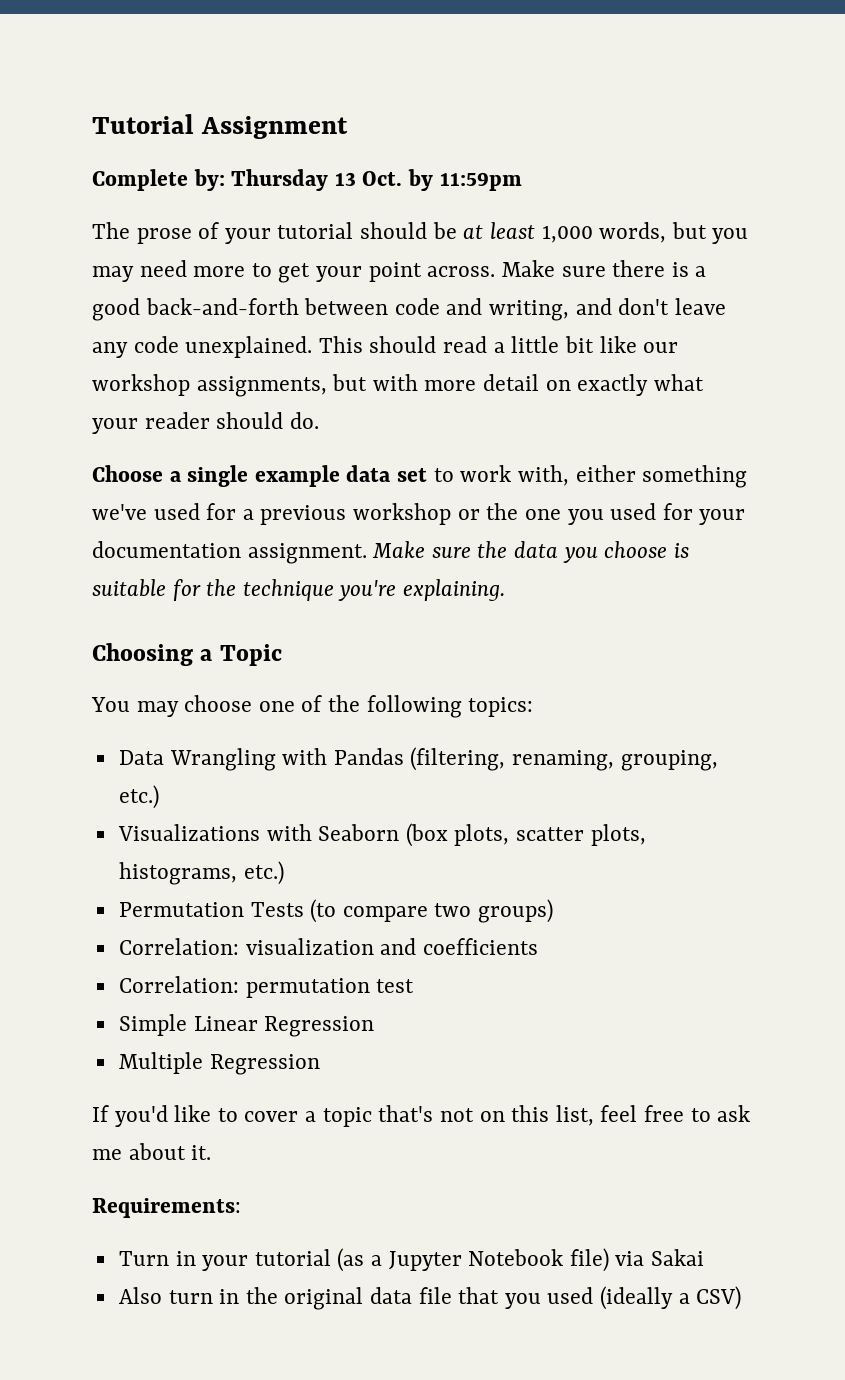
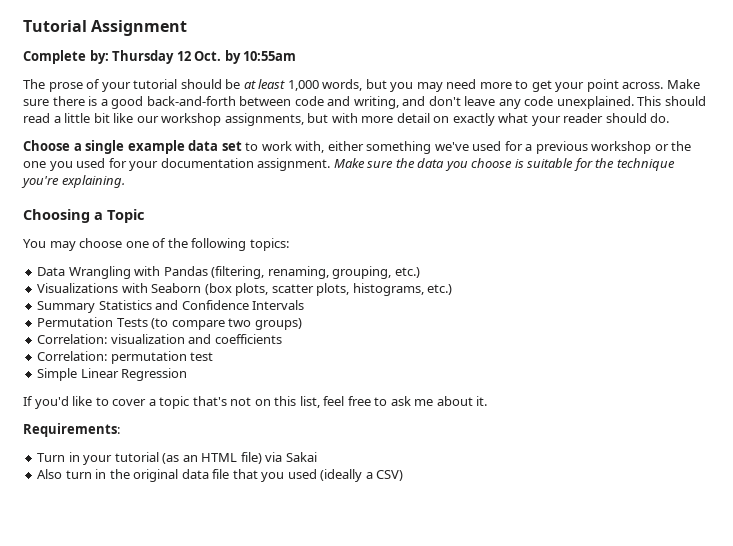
- Complete by: Thursday 13 Oct. by 11:59pm
+ Complete by: Thursday 12 Oct. by 10:55am
+ Summary Statistics and Confidence Intervals
- Multiple Regression
- Turn in your tutorial (as a Jupyter Notebook file) via Sakai
+ Turn in your tutorial (as an HTML file) via Sakai

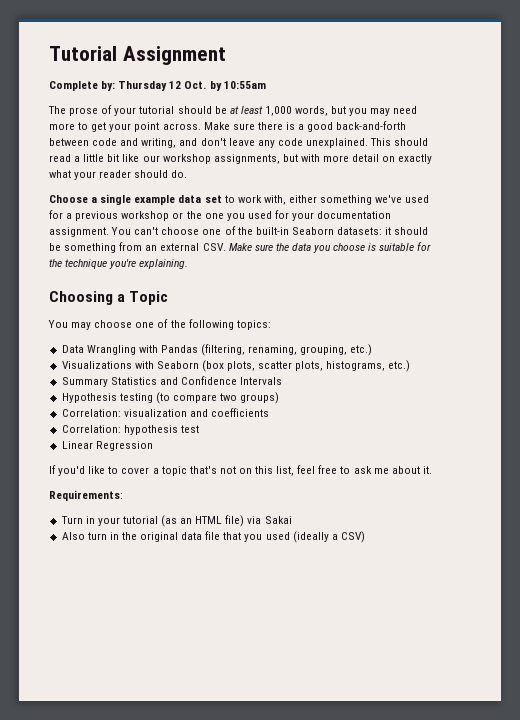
- Make sure the data you choose is suitable for the technique you're explaining.
+ You can't choose one of the built-in Seaborn datasets: it should be something from an external CSV. Make sure the data you choose is suitable for the technique you're explaining.
- Permutation Tests (to compare two groups)
+ Hypothesis testing (to compare two groups)
- Correlation: permutation test
+ Correlation: hypothesis test
- Simple Linear Regression
+ Linear Regression

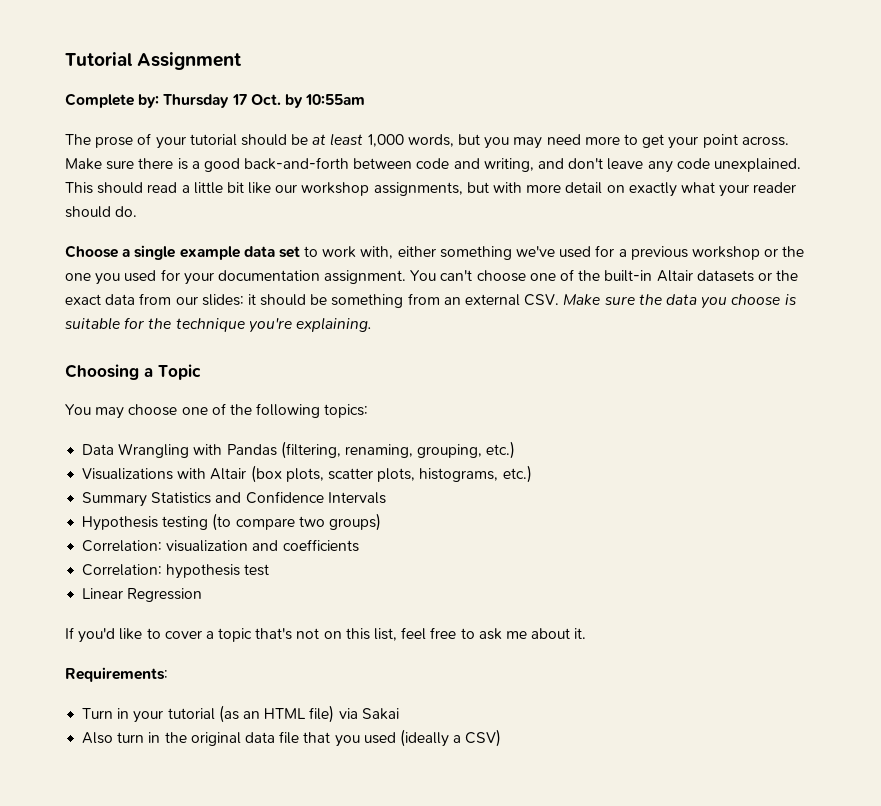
- Complete by: Thursday 12 Oct. by 10:55am
+ Complete by: Thursday 17 Oct. by 10:55am
- You can't choose one of the built-in Seaborn datasets: it should be something from an external CSV. Make sure the data you choose is suitable for the technique you're explaining.
+ You can't choose one of the built-in Altair datasets or the exact data from our slides: it should be something from an external CSV. Make sure the data you choose is suitable for the technique you're explaining.
- Visualizations with Seaborn (box plots, scatter plots, histograms, etc.)
+ Visualizations with Altair (box plots, scatter plots, histograms, etc.)

